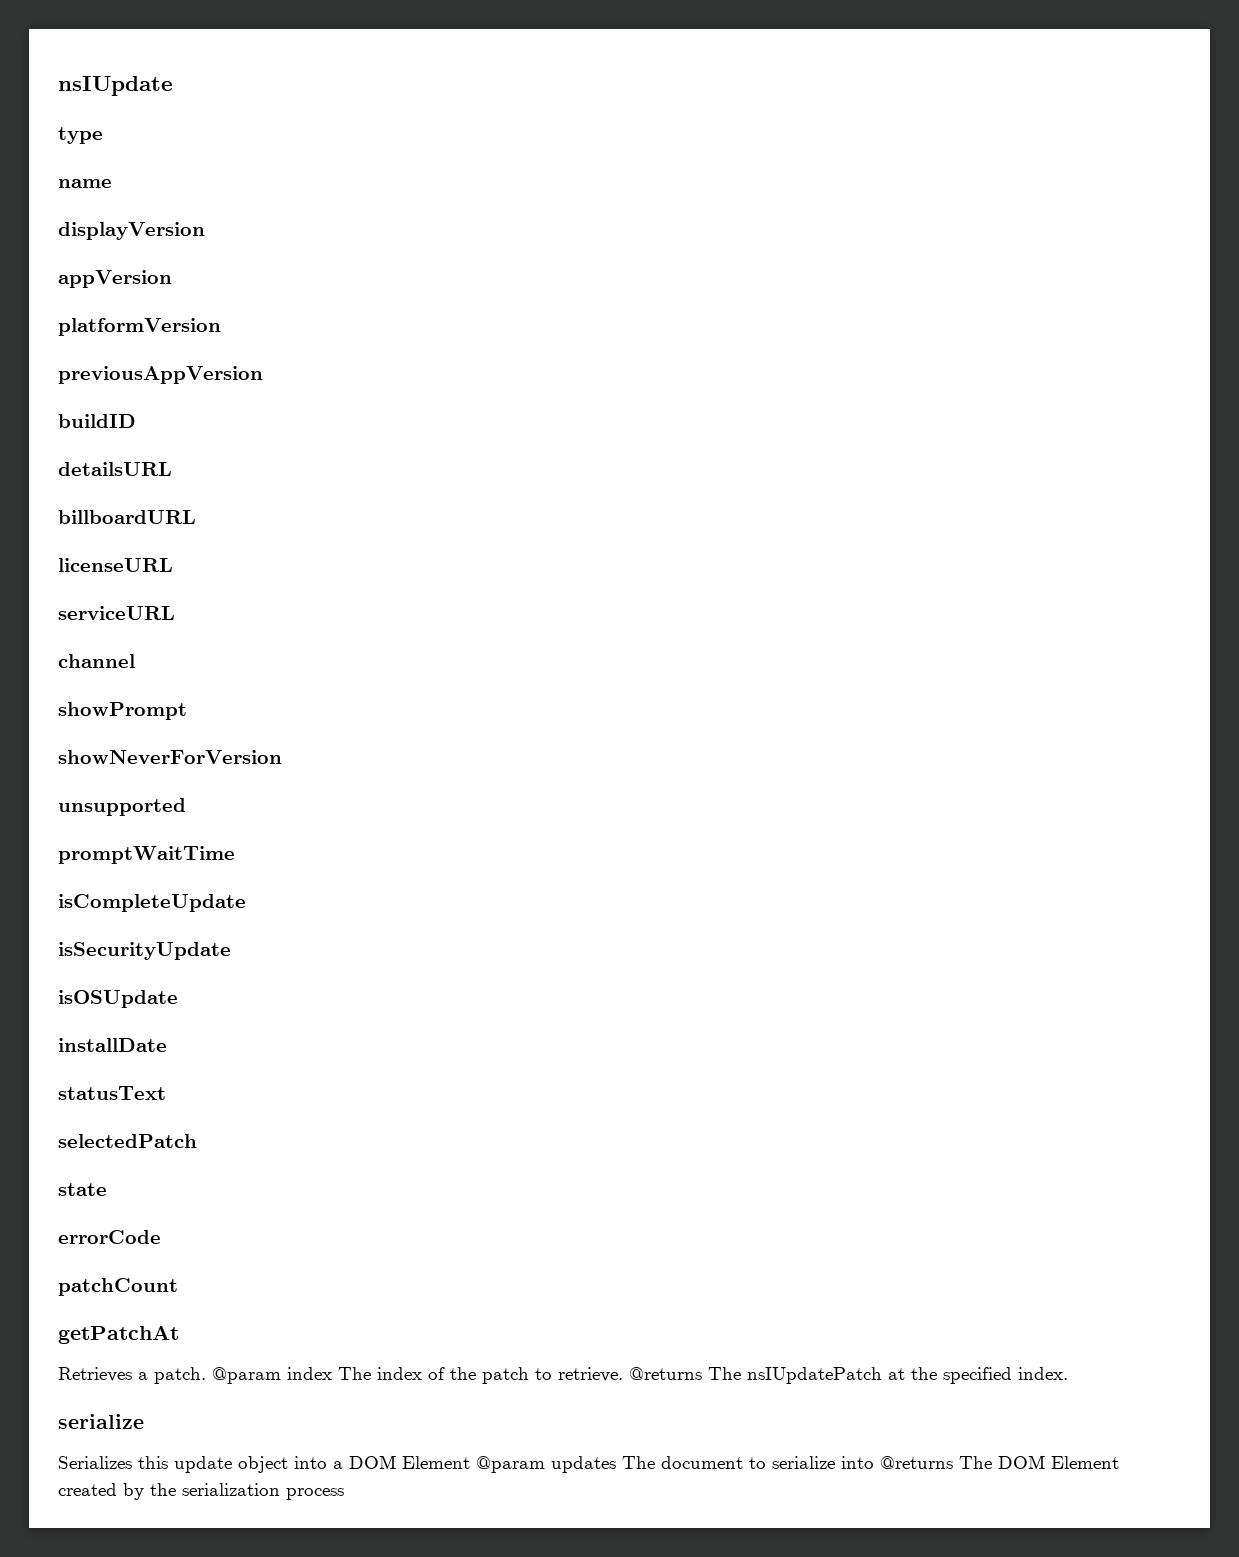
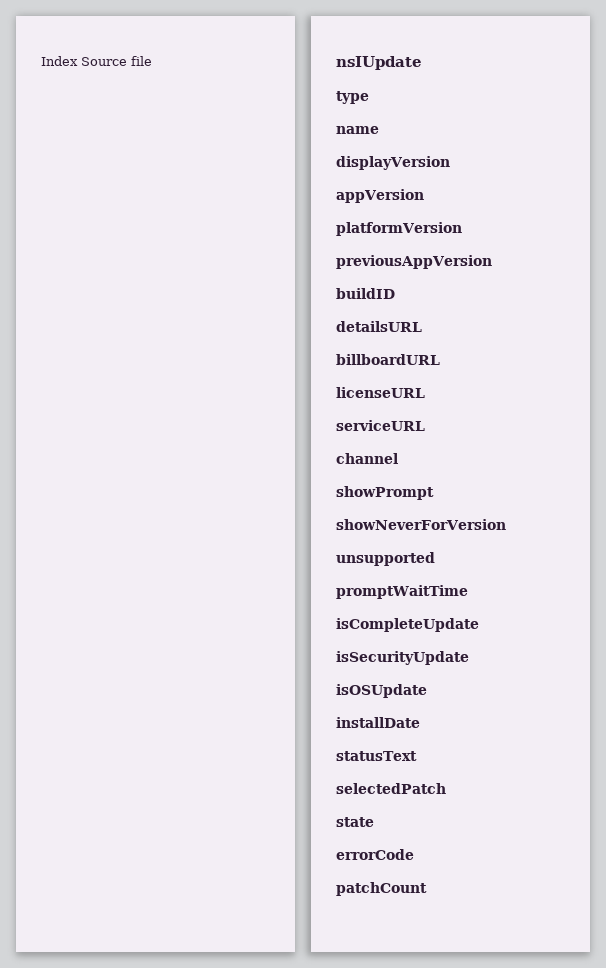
+ Index Source file
- getPatchAt
- Retrieves a patch. @param index The index of the patch to retrieve. @returns The nsIUpdatePatch at the specified index.
- serialize
- Serializes this update object into a DOM Element @param updates The document to serialize into @returns The DOM Element created by the serialization process

